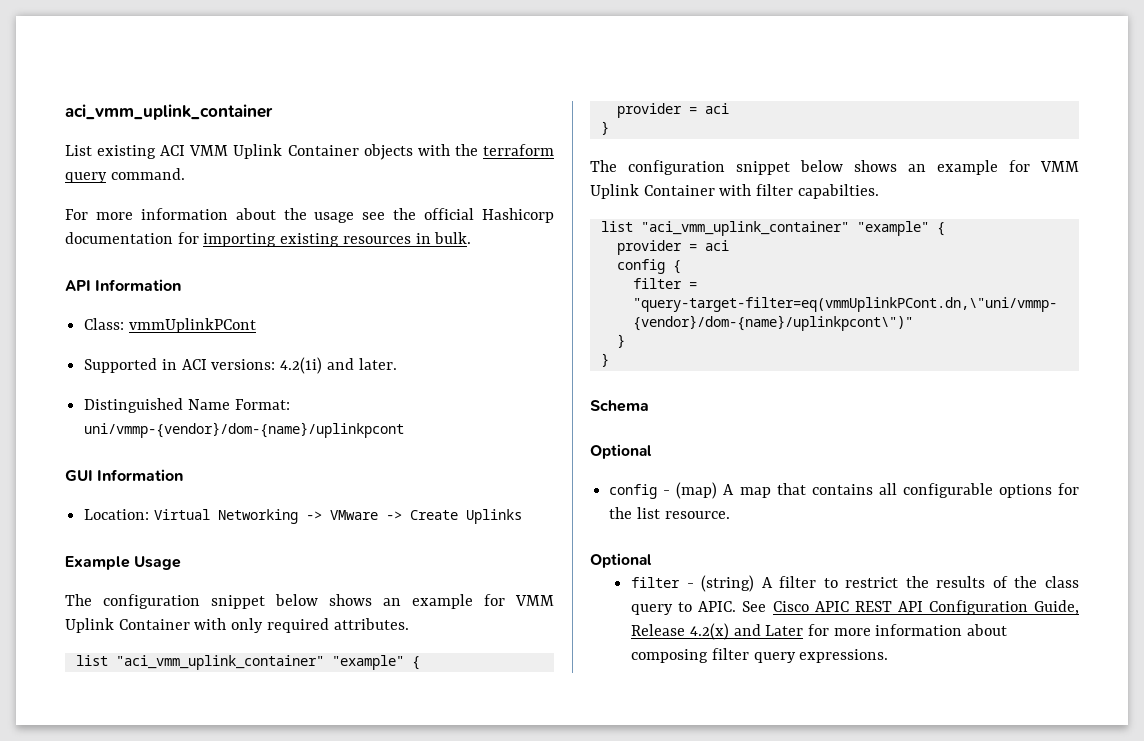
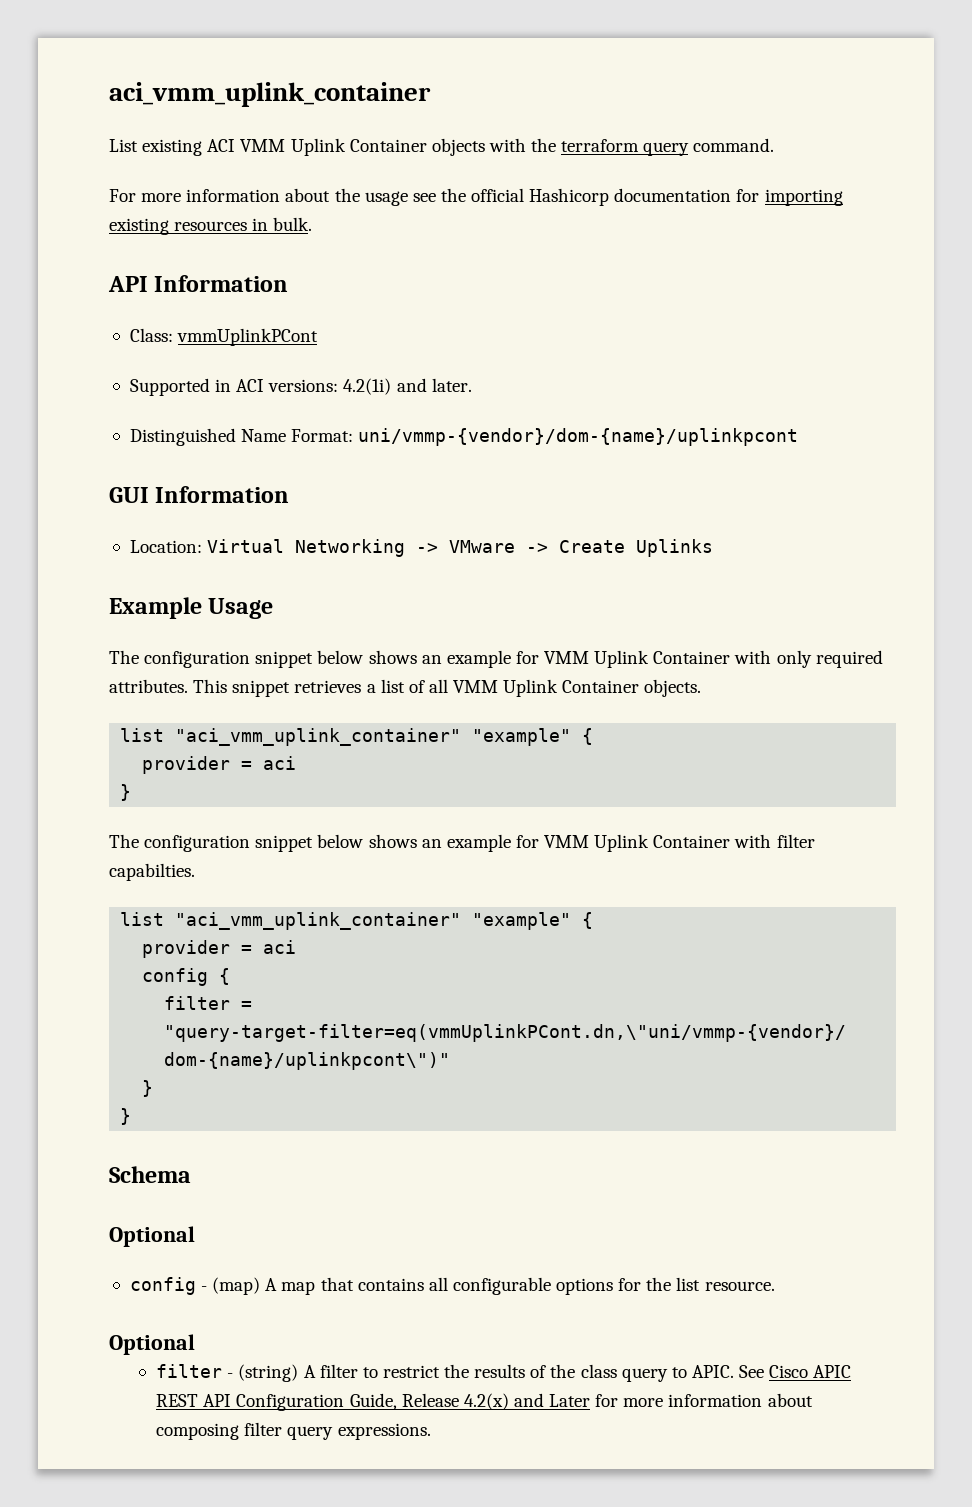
+ This snippet retrieves a list of all VMM Uplink Container objects.

